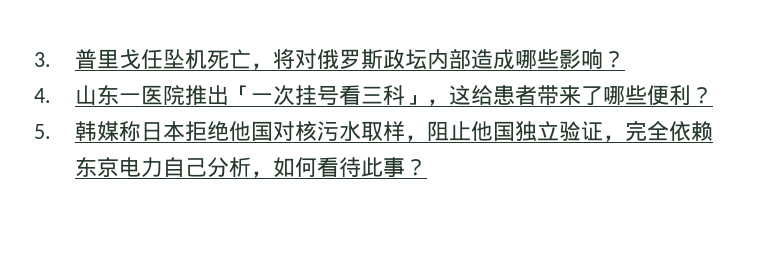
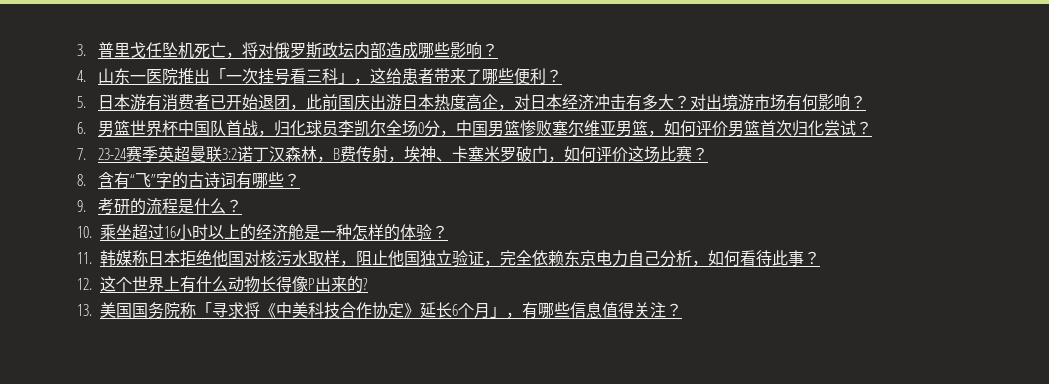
- 5.韩媒称日本拒绝他国对核污水取样，阻止他国独立验证，完全依赖东京电力自己分析，如何看待此事？
+ 5.日本游有消费者已开始退团，此前国庆出游日本热度高企，对日本经济冲击有多大？对出境游市场有何影响？
+ 6.男篮世界杯中国队首战，归化球员李凯尔全场0分，中国男篮惨败塞尔维亚男篮，如何评价男篮首次归化尝试？
+ 7. 23-24赛季英超曼联3:2诺丁汉森林，B费传射，埃神、卡塞米罗破门，如何评价这场比赛？
+ 8.含有“飞”字的古诗词有哪些？
+ 9.考研的流程是什么？
+ 10.乘坐超过16小时以上的经济舱是一种怎样的体验？
+ 11.韩媒称日本拒绝他国对核污水取样，阻止他国独立验证，完全依赖东京电力自己分析，如何看待此事？
+ 12.这个世界上有什么动物长得像P出来的?
+ 13.美国国务院称「寻求将《中美科技合作协定》延长6个月」，有哪些信息值得关注？

